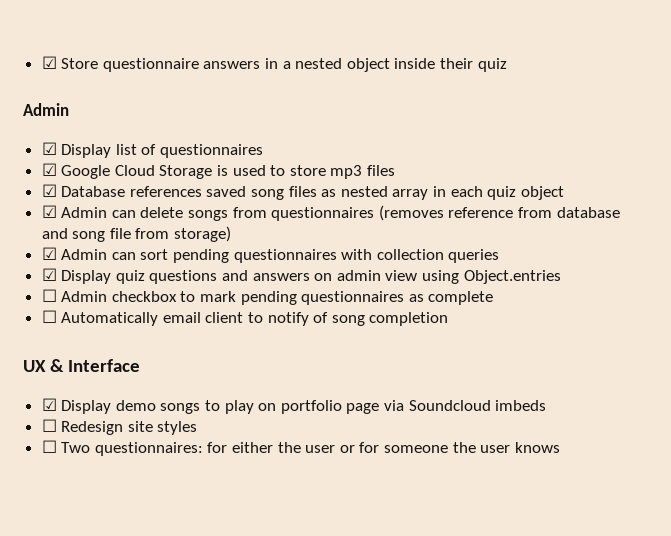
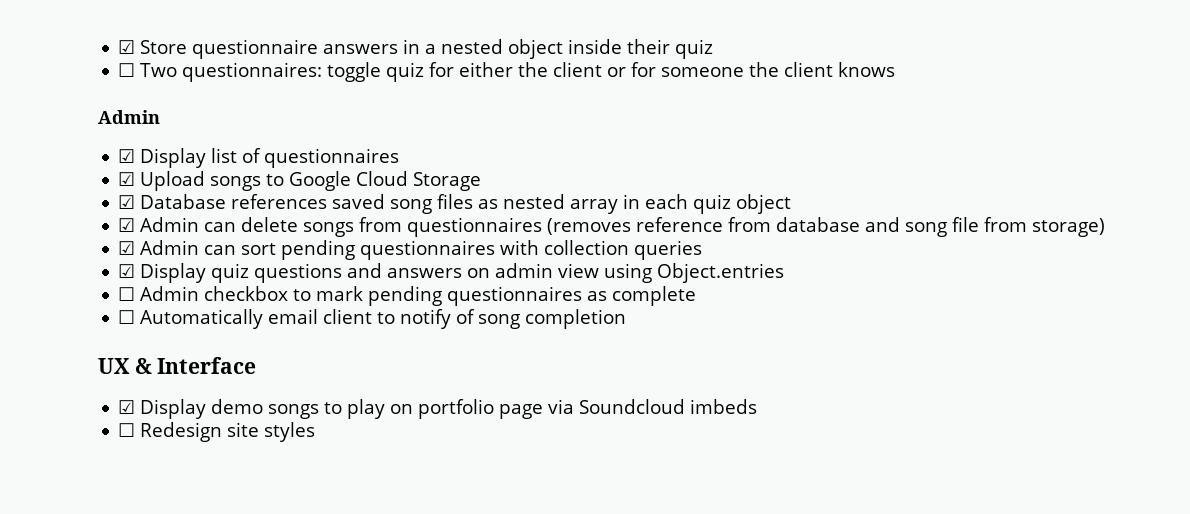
+ ☐ Two questionnaires: toggle quiz for either the client or for someone the client knows
- ☑ Google Cloud Storage is used to store mp3 files
+ ☑ Upload songs to Google Cloud Storage
- ☐ Two questionnaires: for either the user or for someone the user knows

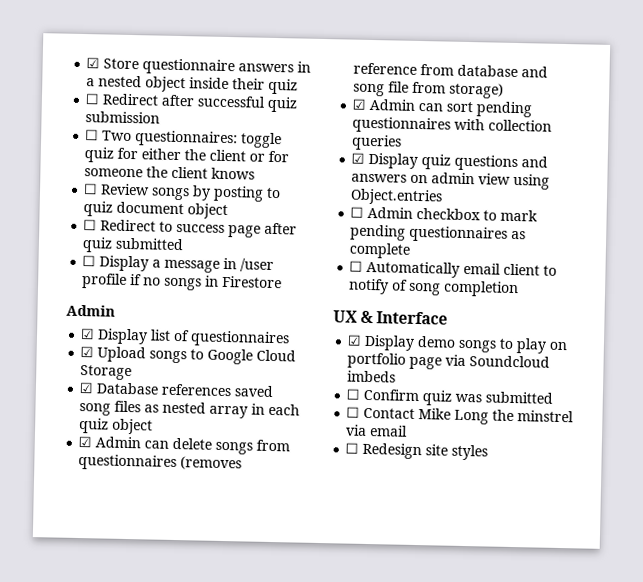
+ ☐ Redirect after successful quiz submission
+ ☐ Review songs by posting to quiz document object
+ ☐ Redirect to success page after quiz submitted
+ ☐ Display a message in /user profile if no songs in Firestore
+ ☐ Confirm quiz was submitted
+ ☐ Contact Mike Long the minstrel via email

